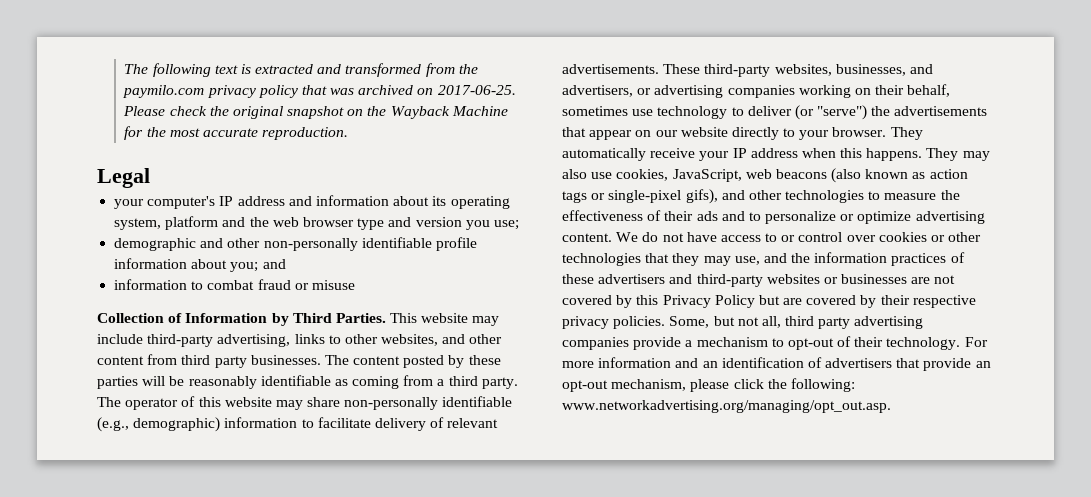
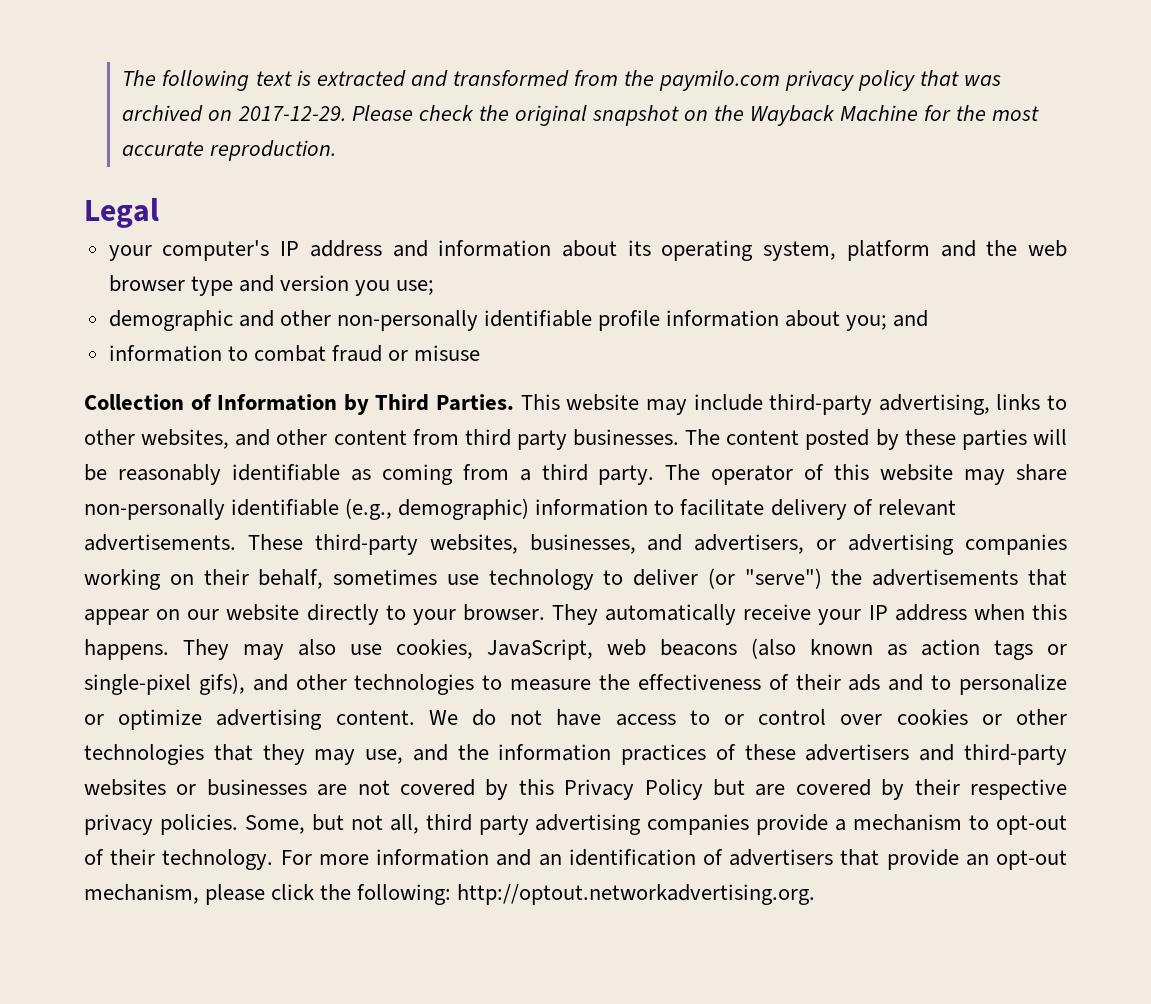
- The following text is extracted and transformed from the paymilo.com privacy policy that was archived on 2017-06-25.
+ The following text is extracted and transformed from the paymilo.com privacy policy that was archived on 2017-12-29.
- For more information and an identification of advertisers that provide an opt-out mechanism, please click the following: www.networkadvertising.org/managing/opt_out.asp.
+ For more information and an identification of advertisers that provide an opt-out mechanism, please click the following: http://optout.networkadvertising.org.

